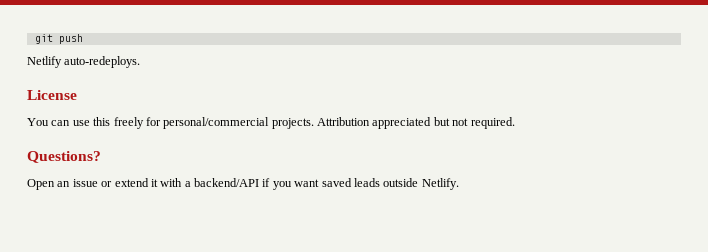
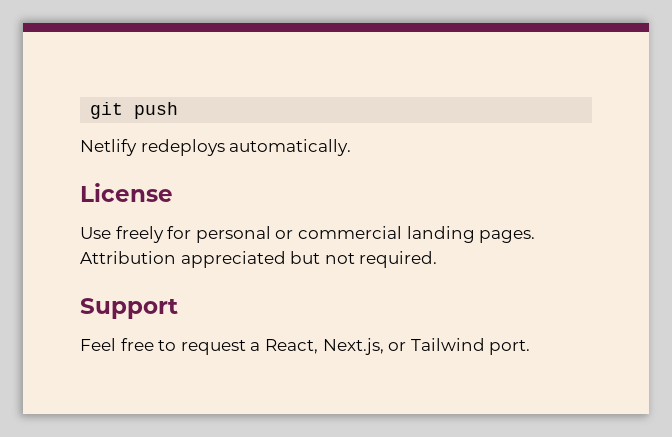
- Netlify auto-redeploys.
+ Netlify redeploys automatically.
- You can use this freely for personal/commercial projects.
+ Use freely for personal or commercial landing pages.
- Questions?
- Open an issue or extend it with a backend/API if you want saved leads outside Netlify.
+ Support
+ Feel free to request a React, Next.js, or Tailwind port.

